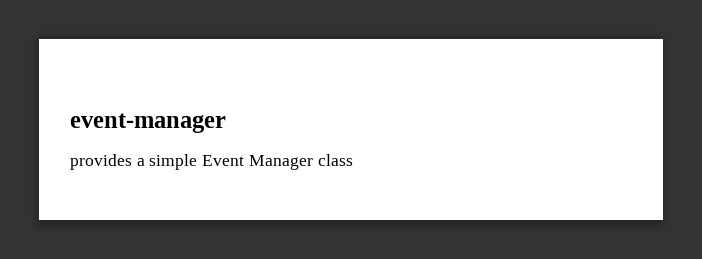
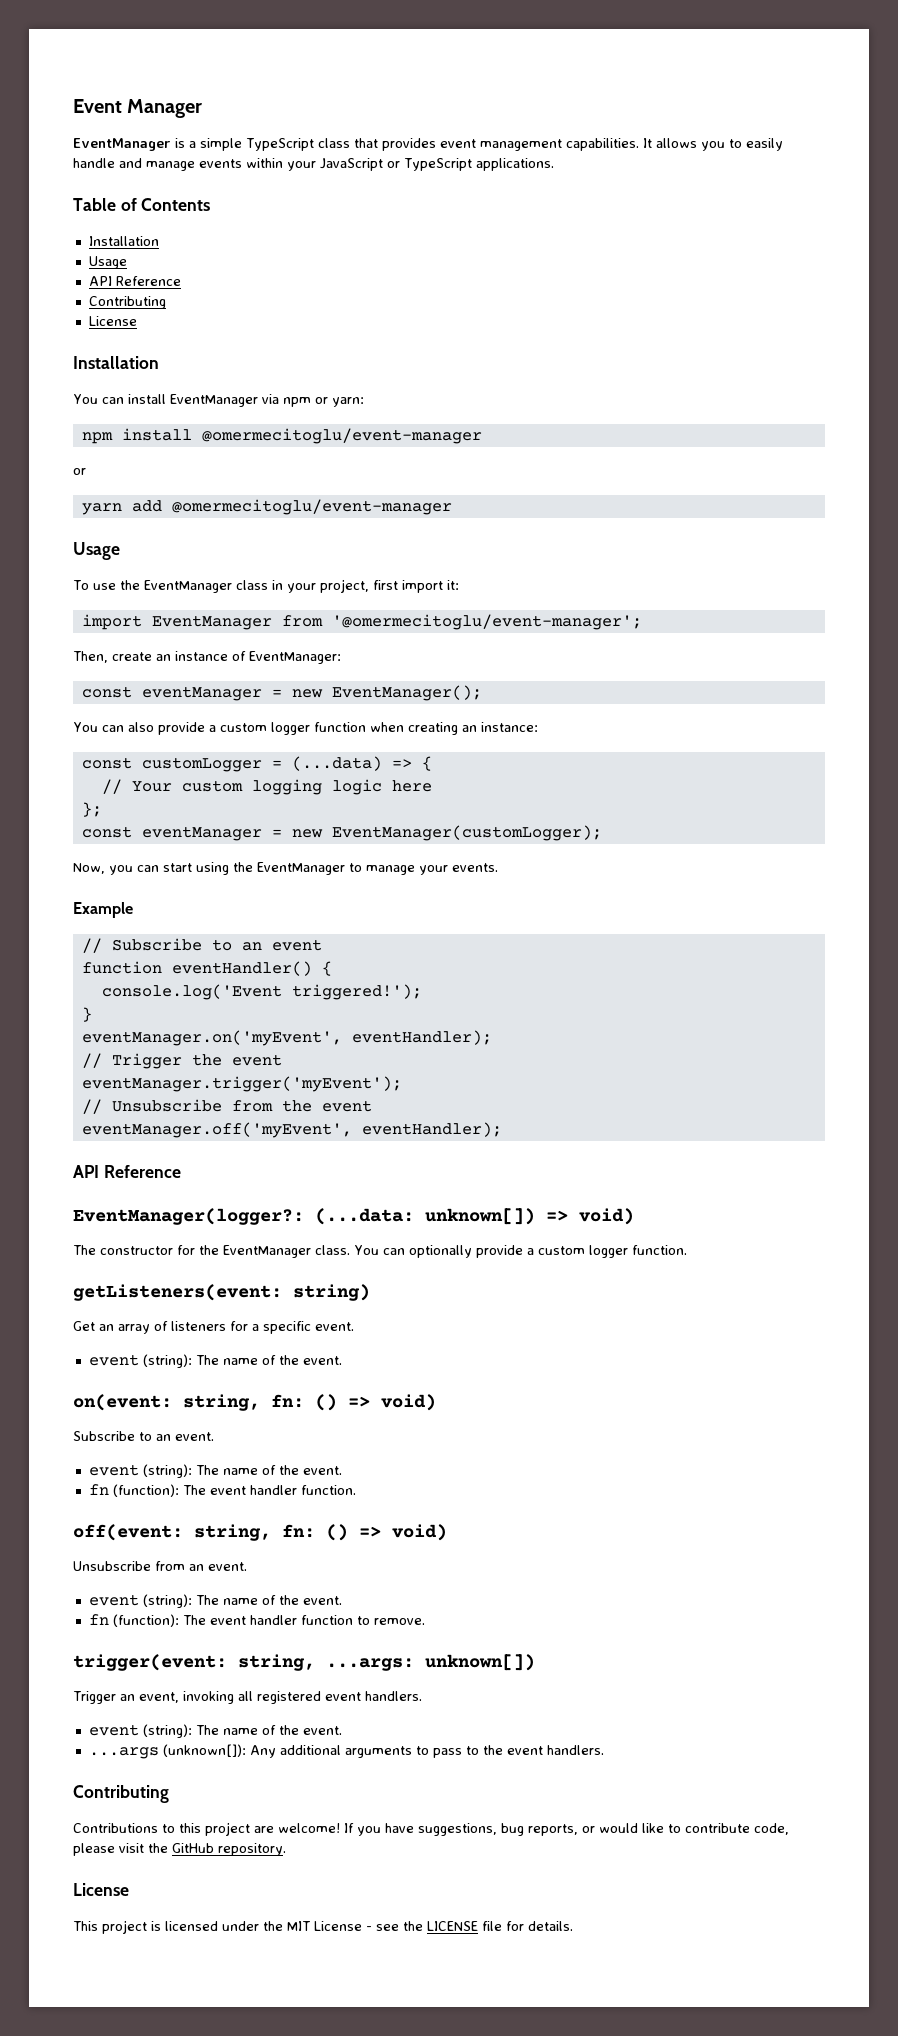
- event-manager
- provides a simple Event Manager class
+ Event Manager
+ EventManager is a simple TypeScript class that provides event management capabilities. It allows you to easily handle and manage events within your JavaScript or TypeScript applications.
+ Table of Contents
+ Installation
+ Usage
+ API Reference
+ Contributing
+ License
+ Installation
+ You can install EventManager via npm or yarn:
+ npm install @omermecitoglu/event-manager
+ or
+ yarn add @omermecitoglu/event-manager
+ Usage
+ To use the EventManager class in your project, first import it:
+ import EventManager from '@omermecitoglu/event-manager';
+ Then, create an instance of EventManager:
+ const eventManager = new EventManager();
+ You can also provide a custom logger function when creating an instance:
+ const customLogger = (...data) => {
+ // Your custom logging logic here
+ };
+ const eventManager = new EventManager(customLogger);
+ Now, you can start using the EventManager to manage your events.
+ Example
+ // Subscribe to an event
+ function eventHandler() {
+ console.log('Event triggered!');
+ }
+ eventManager.on('myEvent', eventHandler);
+ // Trigger the event
+ eventManager.trigger('myEvent');
+ // Unsubscribe from the event
+ eventManager.off('myEvent', eventHandler);
+ API Reference
+ EventManager(logger?: (...data: unknown[]) => void)
+ The constructor for the EventManager class. You can optionally provide a custom logger function.
+ getListeners(event: string)
+ Get an array of listeners for a specific event.
+ event (string): The name of the event.
+ on(event: string, fn: () => void)
+ Subscribe to an event.
+ event (string): The name of the event.
+ fn (function): The event handler function.
+ off(event: string, fn: () => void)
+ Unsubscribe from an event.
+ event (string): The name of the event.
+ fn (function): The event handler function to remove.
+ trigger(event: string, ...args: unknown[])
+ Trigger an event, invoking all registered event handlers.
+ event (string): The name of the event.
+ ...args (unknown[]): Any additional arguments to pass to the event handlers.
+ Contributing
+ Contributions to this project are welcome! If you have suggestions, bug reports, or would like to contribute code, please visit the GitHub repository.
+ License
+ This project is licensed under the MIT License - see the LICENSE file for details.

